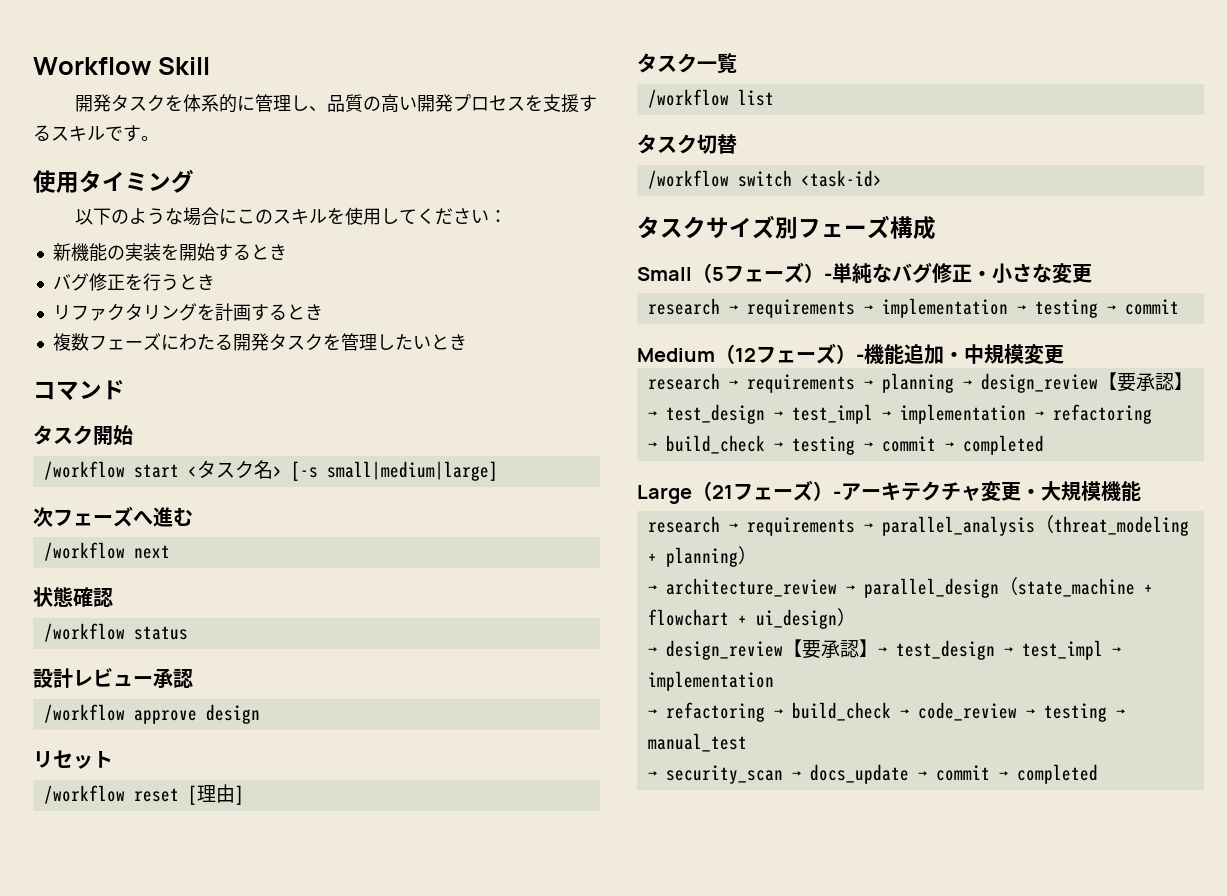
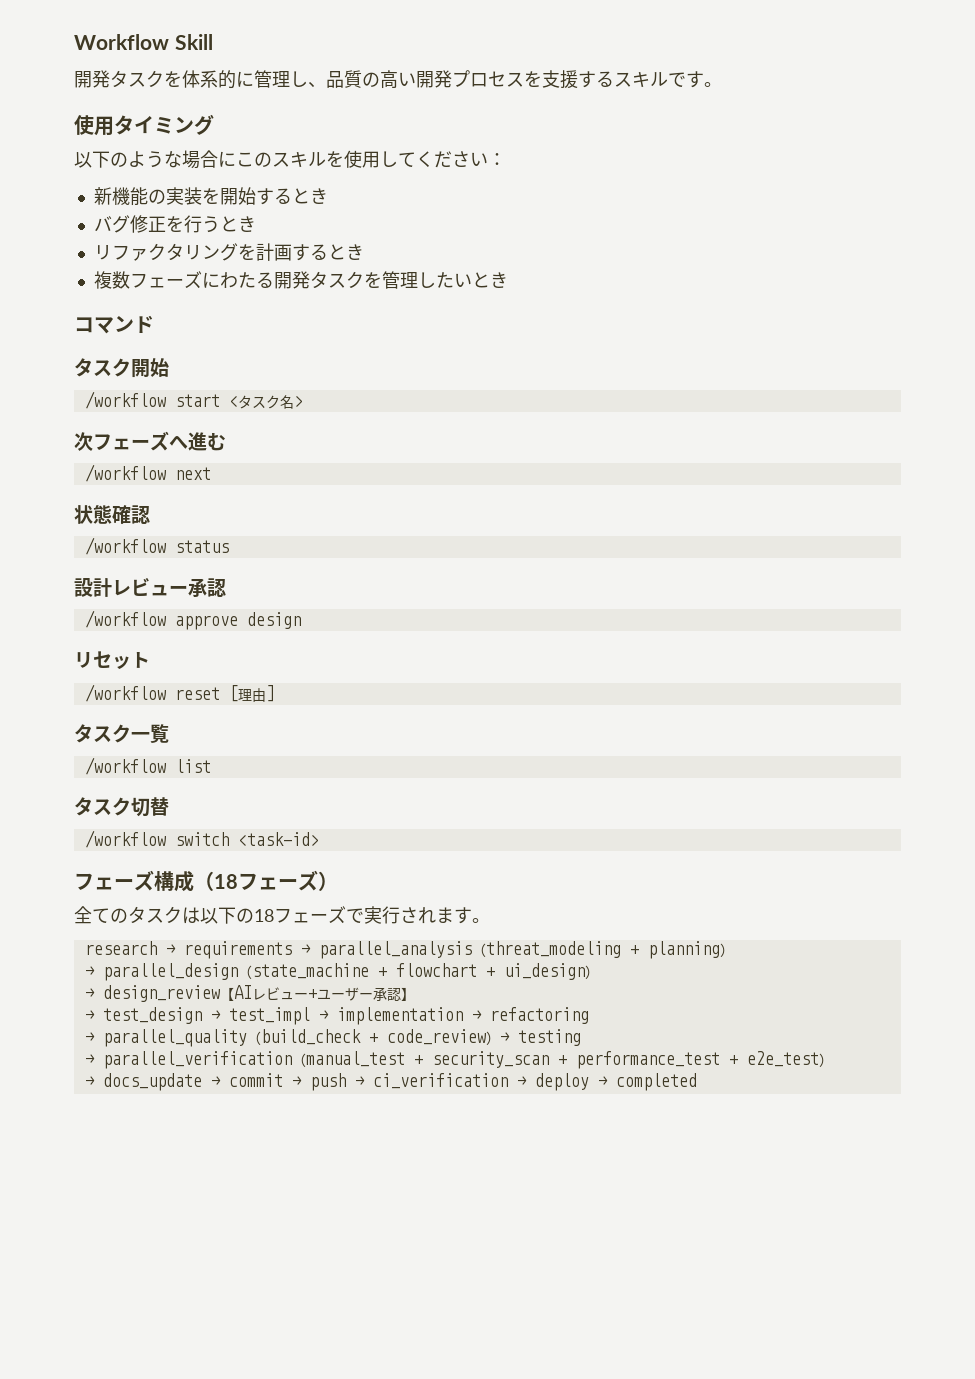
- /workflow start <タスク名> [-s small|medium|large]
+ /workflow start <タスク名>
- タスクサイズ別フェーズ構成
- Small（5フェーズ）-単純なバグ修正・小さな変更
- research → requirements → implementation → testing → commit
- Medium（12フェーズ）-機能追加・中規模変更
- research → requirements → planning → design_review【要承認】
+ フェーズ構成（18フェーズ）
+ 全てのタスクは以下の18フェーズで実行されます。
+ research → requirements → parallel_analysis（threat_modeling + planning）
+ → parallel_design（state_machine + flowchart + ui_design）
+ → design_review【AIレビュー+ユーザー承認】
- → build_check → testing → commit → completed
- Large（21フェーズ）-アーキテクチャ変更・大規模機能
- research → requirements → parallel_analysis（threat_modeling + planning）
- → architecture_review → parallel_design（state_machine + flowchart + ui_design）
- → design_review【要承認】→ test_design → test_impl → implementation
- → refactoring → build_check → code_review → testing → manual_test
- → security_scan → docs_update → commit → completed
+ → parallel_quality（build_check + code_review）→ testing
+ → parallel_verification（manual_test + security_scan + performance_test + e2e_test）
+ → docs_update → commit → push → ci_verification → deploy → completed

